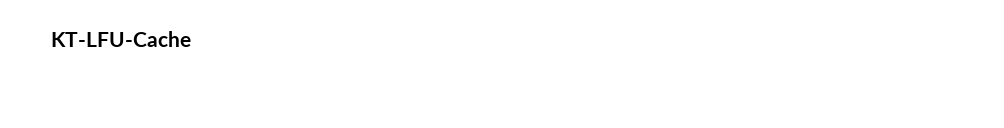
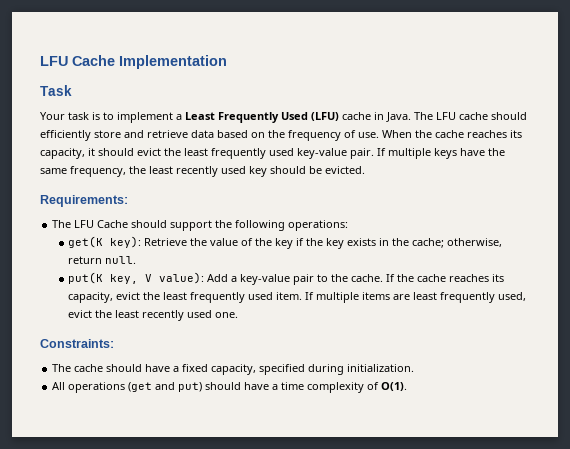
- KT-LFU-Cache
+ LFU Cache Implementation
+ Task
+ Your task is to implement a Least Frequently Used (LFU) cache in Java. The LFU cache should efficiently store and retrieve data based on the frequency of use. When the cache reaches its capacity, it should evict the least frequently used key-value pair. If multiple keys have the same frequency, the least recently used key should be evicted.
+ Requirements:
+ The LFU Cache should support the following operations:
+ get(K key): Retrieve the value of the key if the key exists in the cache; otherwise, return null.
+ put(K key, V value): Add a key-value pair to the cache. If the cache reaches its capacity, evict the least frequently used item. If multiple items are least frequently used, evict the least recently used one.
+ Constraints:
+ The cache should have a fixed capacity, specified during initialization.
+ All operations (get and put) should have a time complexity of O(1).

